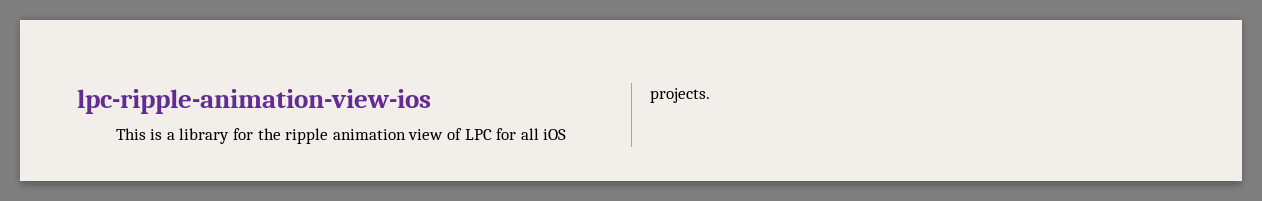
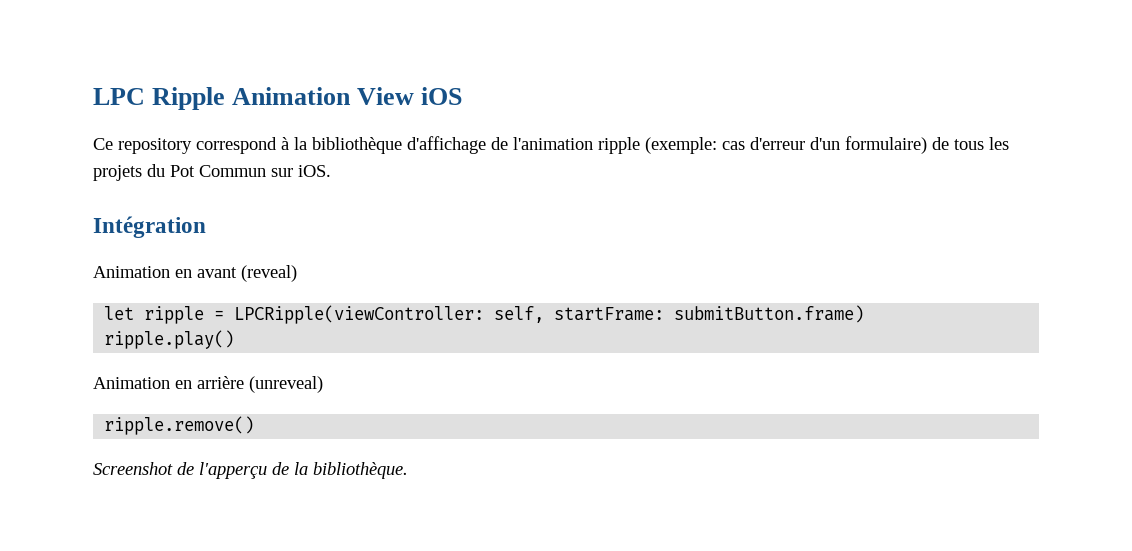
- lpc-ripple-animation-view-ios
- This is a library for the ripple animation view of LPC for all iOS projects.
+ LPC Ripple Animation View iOS
+ Ce repository correspond à la bibliothèque d'affichage de l'animation ripple (exemple: cas d'erreur d'un formulaire) de tous les projets du Pot Commun sur iOS.
+ Intégration
+ Animation en avant (reveal)
+ let ripple = LPCRipple(viewController: self, startFrame: submitButton.frame)
+ ripple.play()
+ Animation en arrière (unreveal)
+ ripple.remove()
+ Screenshot de l'apperçu de la bibliothèque.

